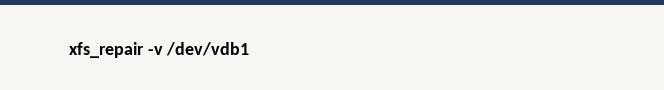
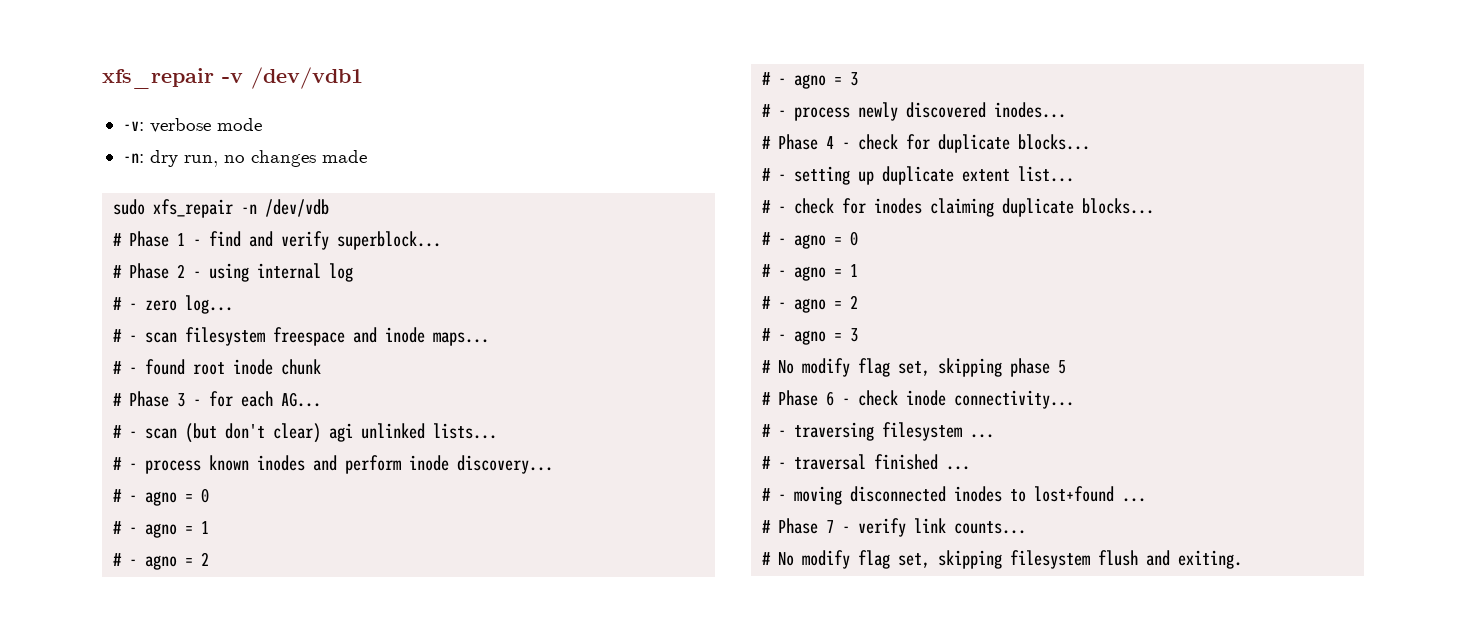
+ -v: verbose mode
+ -n: dry run, no changes made
+ sudo xfs_repair -n /dev/vdb
+ # Phase 1 - find and verify superblock...
+ # Phase 2 - using internal log
+ # - zero log...
+ # - scan filesystem freespace and inode maps...
+ # - found root inode chunk
+ # Phase 3 - for each AG...
+ # - scan (but don't clear) agi unlinked lists...
+ # - process known inodes and perform inode discovery...
+ # - agno = 0
+ # - agno = 1
+ # - agno = 2
+ # - agno = 3
+ # - process newly discovered inodes...
+ # Phase 4 - check for duplicate blocks...
+ # - setting up duplicate extent list...
+ # - check for inodes claiming duplicate blocks...
+ # - agno = 0
+ # - agno = 1
+ # - agno = 2
+ # - agno = 3
+ # No modify flag set, skipping phase 5
+ # Phase 6 - check inode connectivity...
+ # - traversing filesystem ...
+ # - traversal finished ...
+ # - moving disconnected inodes to lost+found ...
+ # Phase 7 - verify link counts...
+ # No modify flag set, skipping filesystem flush and exiting.

